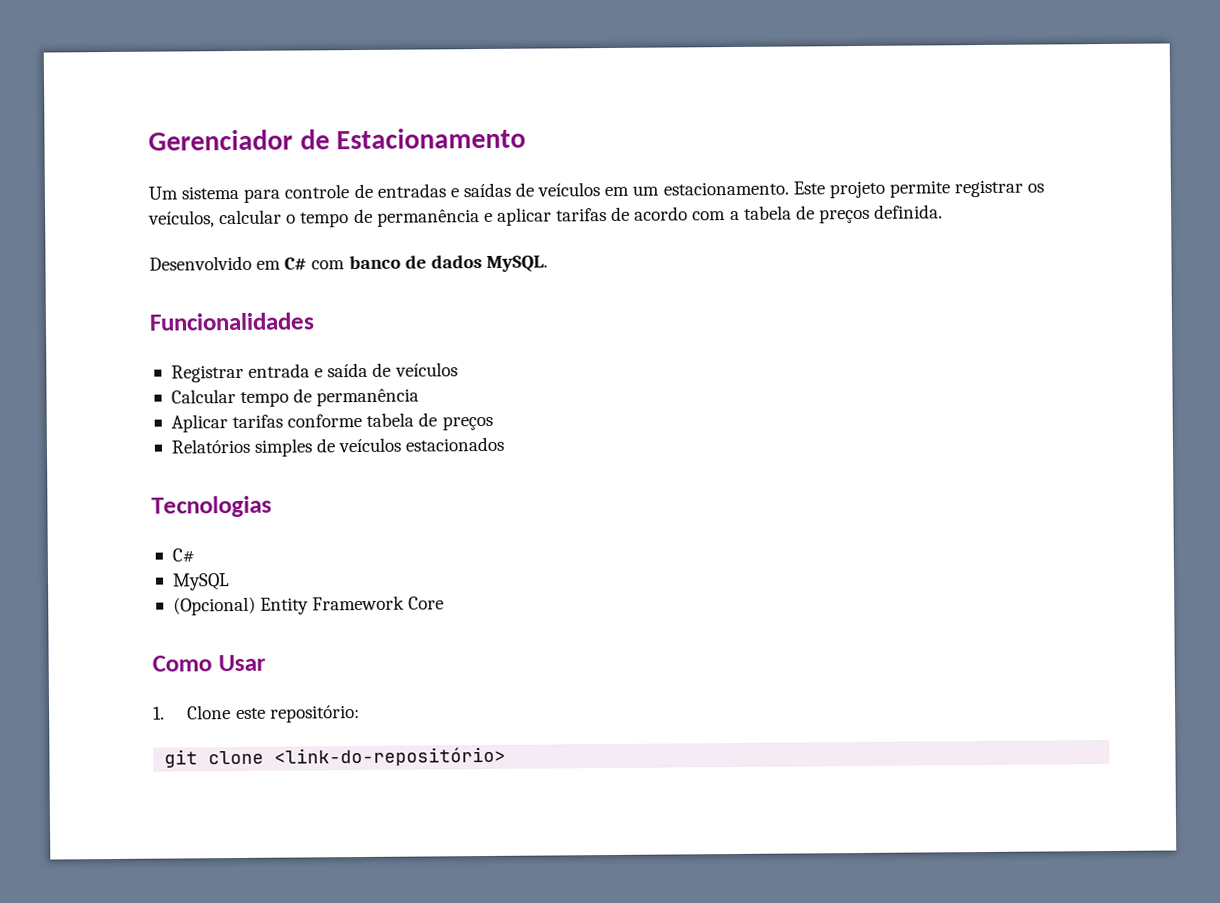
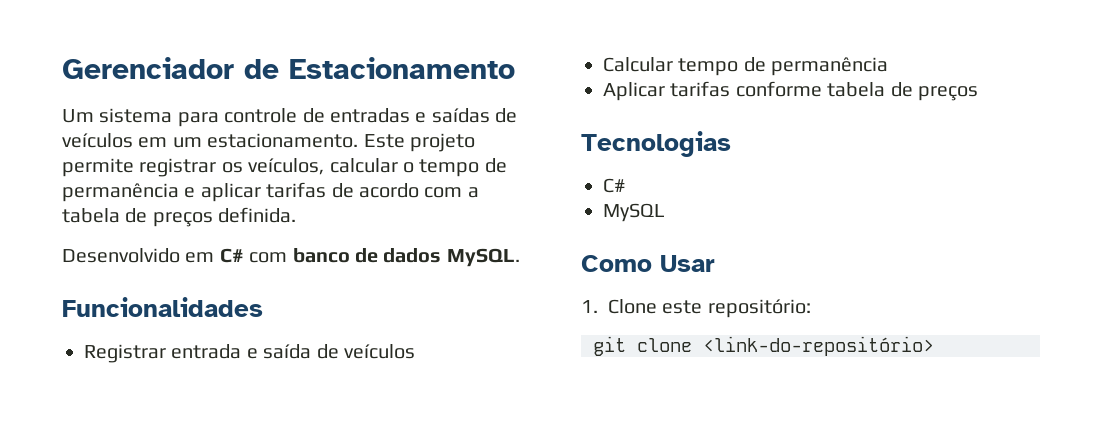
- Relatórios simples de veículos estacionados
- (Opcional) Entity Framework Core

